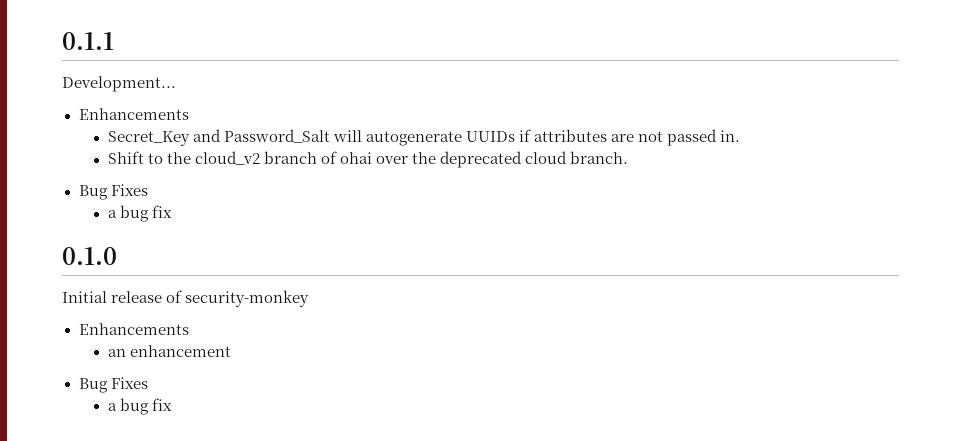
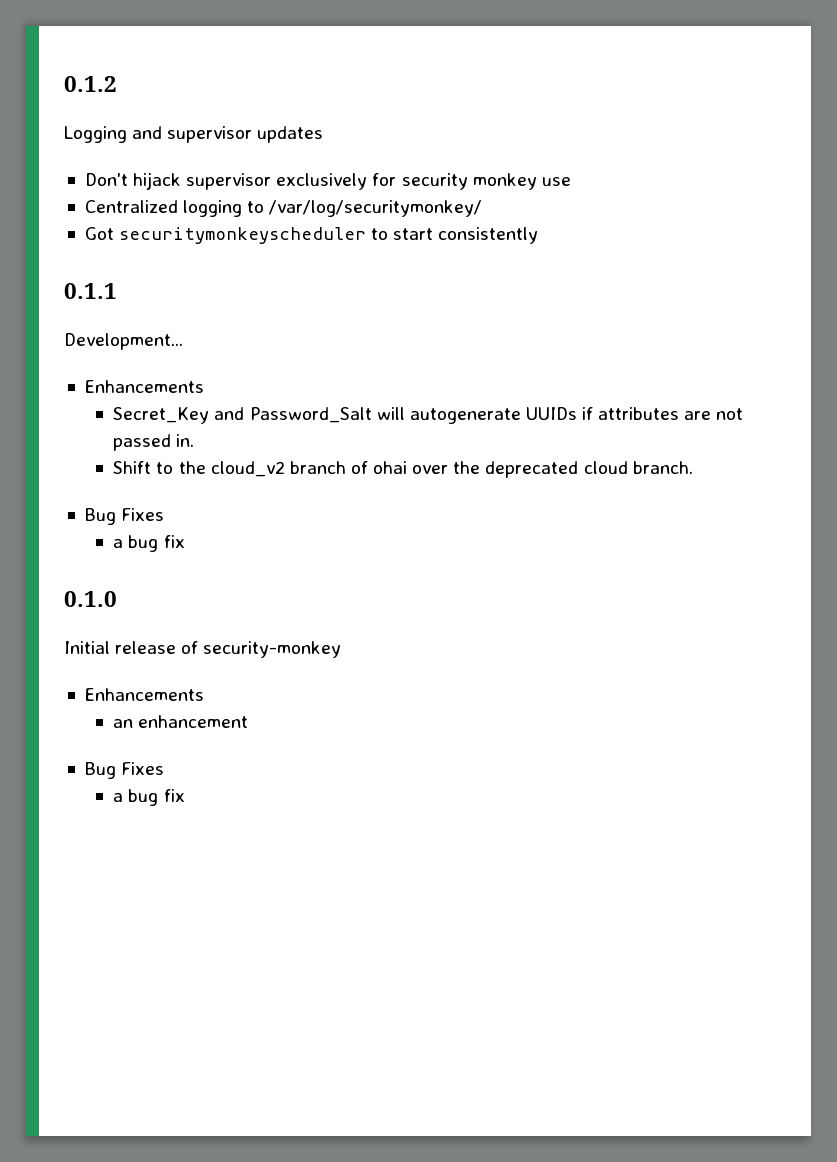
+ 0.1.2
+ Logging and supervisor updates
+ Don't hijack supervisor exclusively for security monkey use
+ Centralized logging to /var/log/securitymonkey/
+ Got securitymonkeyscheduler to start consistently

